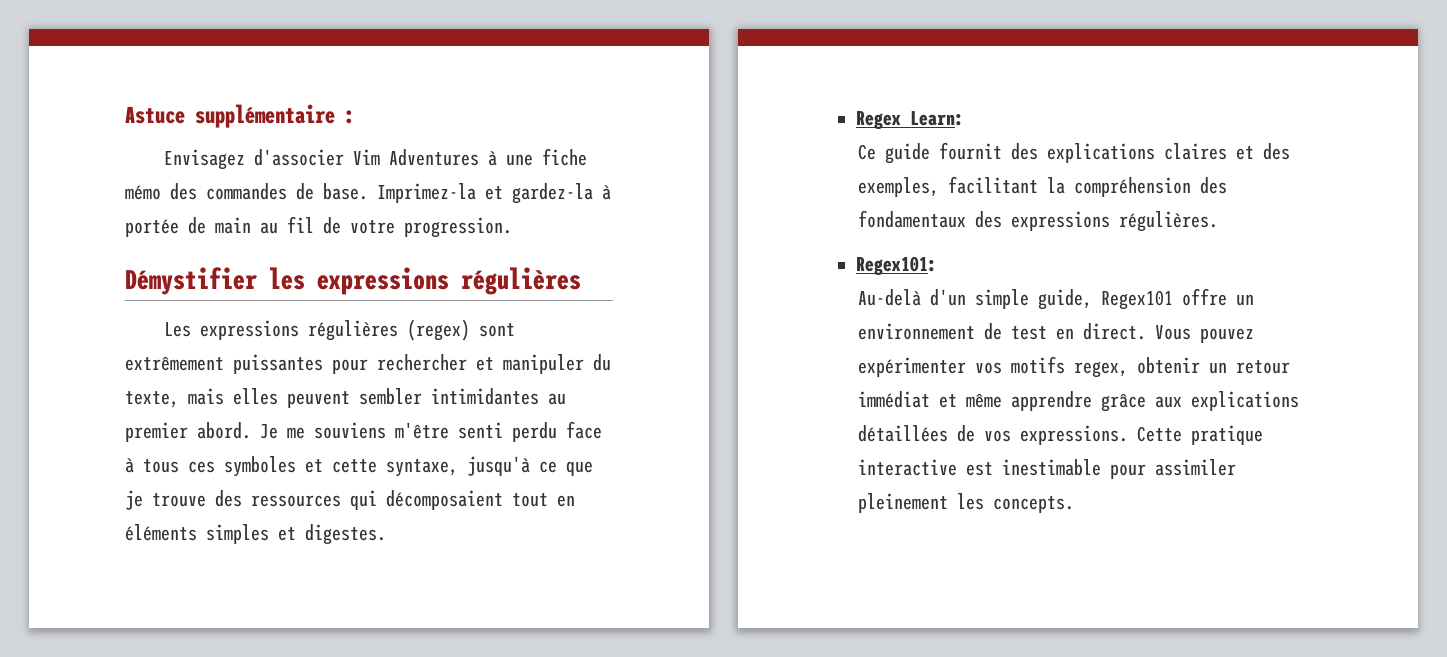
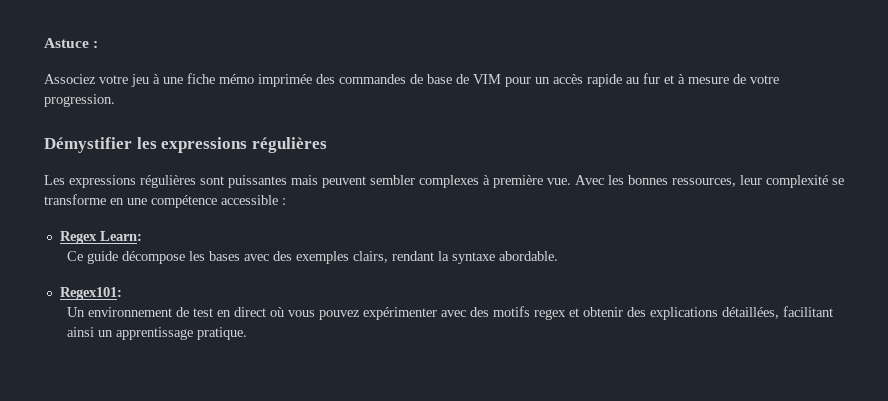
- Astuce supplémentaire :
- Envisagez d'associer Vim Adventures à une fiche mémo des commandes de base. Imprimez-la et gardez-la à portée de main au fil de votre progression.
+ Astuce :
+ Associez votre jeu à une fiche mémo imprimée des commandes de base de VIM pour un accès rapide au fur et à mesure de votre progression.
- Les expressions régulières (regex) sont extrêmement puissantes pour rechercher et manipuler du texte, mais elles peuvent sembler intimidantes au premier abord. Je me souviens m'être senti perdu face à tous ces symboles et cette syntaxe, jusqu'à ce que je trouve des ressources qui décomposaient tout en éléments simples et digestes.
+ Les expressions régulières sont puissantes mais peuvent sembler complexes à première vue. Avec les bonnes ressources, leur complexité se transforme en une compétence accessible :
  Regex Learn:
- Ce guide fournit des explications claires et des exemples, facilitant la compréhension des fondamentaux des expressions régulières.
+ Ce guide décompose les bases avec des exemples clairs, rendant la syntaxe abordable.
  Regex101:
- Au-delà d'un simple guide, Regex101 offre un environnement de test en direct. Vous pouvez expérimenter vos motifs regex, obtenir un retour immédiat et même apprendre grâce aux explications détaillées de vos expressions. Cette pratique interactive est inestimable pour assimiler pleinement les concepts.
+ Un environnement de test en direct où vous pouvez expérimenter avec des motifs regex et obtenir des explications détaillées, facilitant ainsi un apprentissage pratique.

